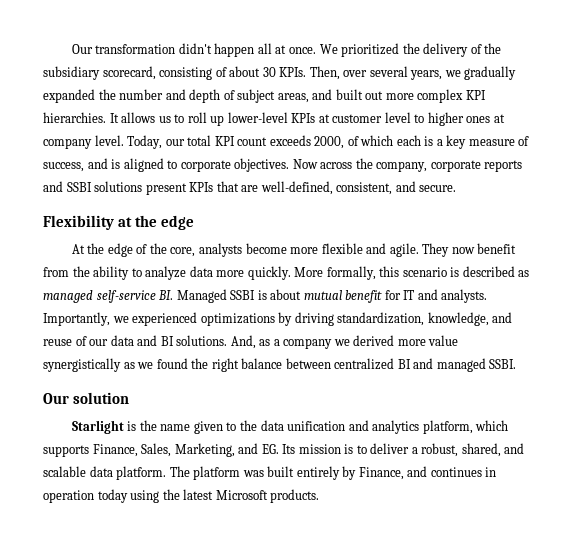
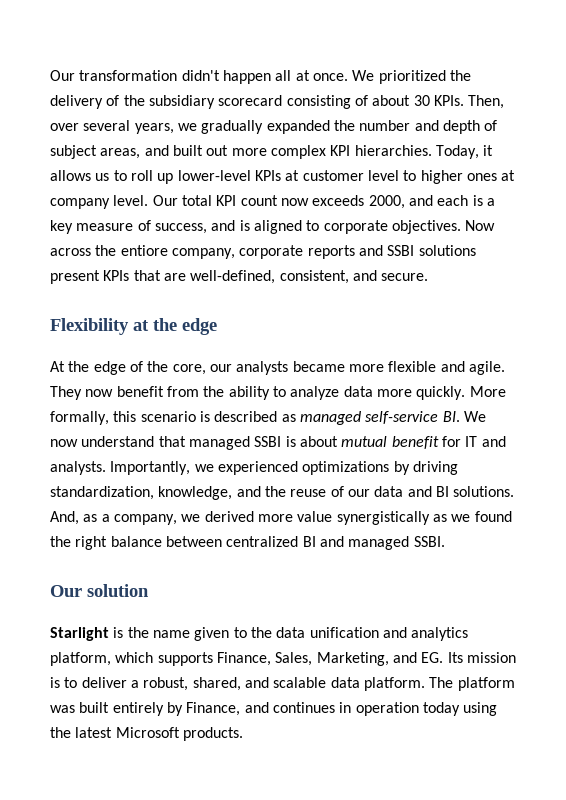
- We prioritized the delivery of the subsidiary scorecard, consisting of about 30 KPIs.
+ We prioritized the delivery of the subsidiary scorecard consisting of about 30 KPIs.
- It allows us to roll up lower-level KPIs at customer level to higher ones at company level.
+ Today, it allows us to roll up lower-level KPIs at customer level to higher ones at company level.
- Today, our total KPI count exceeds 2000, of which each is a key measure of success, and is aligned to corporate objectives.
+ Our total KPI count now exceeds 2000, and each is a key measure of success, and is aligned to corporate objectives.
- Now across the company, corporate reports and SSBI solutions present KPIs that are well-defined, consistent, and secure.
+ Now across the entiore company, corporate reports and SSBI solutions present KPIs that are well-defined, consistent, and secure.
- At the edge of the core, analysts become more flexible and agile.
+ At the edge of the core, our analysts became more flexible and agile.
- More formally, this scenario is described as managed self-service BI. Managed SSBI is about mutual benefit for IT and analysts.
+ More formally, this scenario is described as managed self-service BI. We now understand that managed SSBI is about mutual benefit for IT and analysts.
- Importantly, we experienced optimizations by driving standardization, knowledge, and reuse of our data and BI solutions.
+ Importantly, we experienced optimizations by driving standardization, knowledge, and the reuse of our data and BI solutions.
- And, as a company we derived more value synergistically as we found the right balance between centralized BI and managed SSBI.
+ And, as a company, we derived more value synergistically as we found the right balance between centralized BI and managed SSBI.

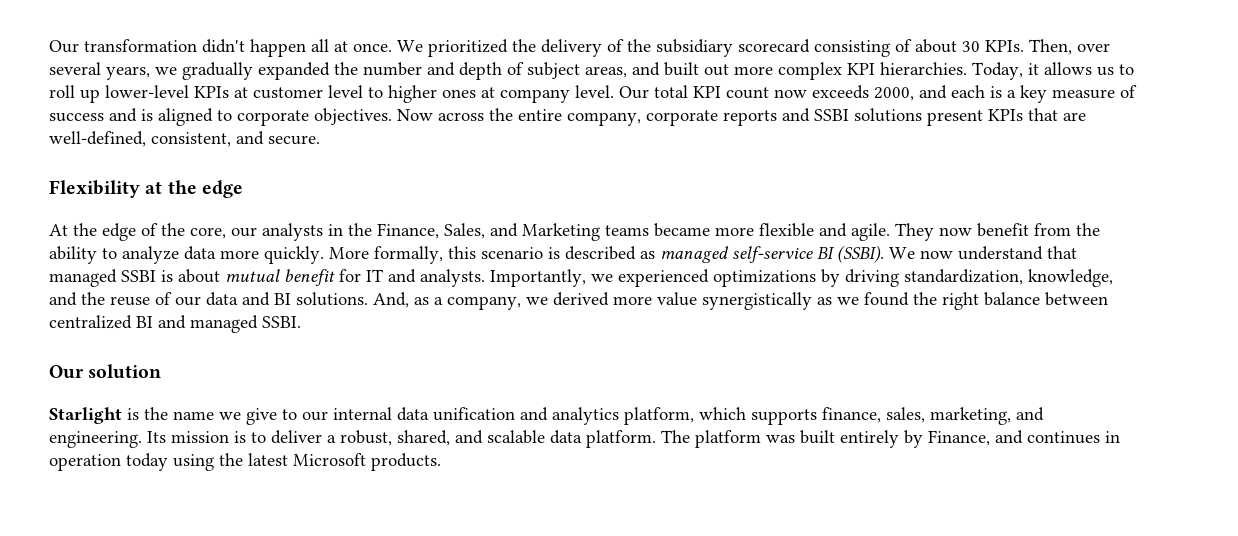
- Our total KPI count now exceeds 2000, and each is a key measure of success, and is aligned to corporate objectives.
+ Our total KPI count now exceeds 2000, and each is a key measure of success and is aligned to corporate objectives.
- Now across the entiore company, corporate reports and SSBI solutions present KPIs that are well-defined, consistent, and secure.
+ Now across the entire company, corporate reports and SSBI solutions present KPIs that are well-defined, consistent, and secure.
- At the edge of the core, our analysts became more flexible and agile.
+ At the edge of the core, our analysts in the Finance, Sales, and Marketing teams became more flexible and agile.
- More formally, this scenario is described as managed self-service BI. We now understand that managed SSBI is about mutual benefit for IT and analysts.
+ More formally, this scenario is described as managed self-service BI (SSBI). We now understand that managed SSBI is about mutual benefit for IT and analysts.
- Starlight is the name given to the data unification and analytics platform, which supports Finance, Sales, Marketing, and EG. Its mission is to deliver a robust, shared, and scalable data platform.
+ Starlight is the name we give to our internal data unification and analytics platform, which supports finance, sales, marketing, and engineering. Its mission is to deliver a robust, shared, and scalable data platform.

